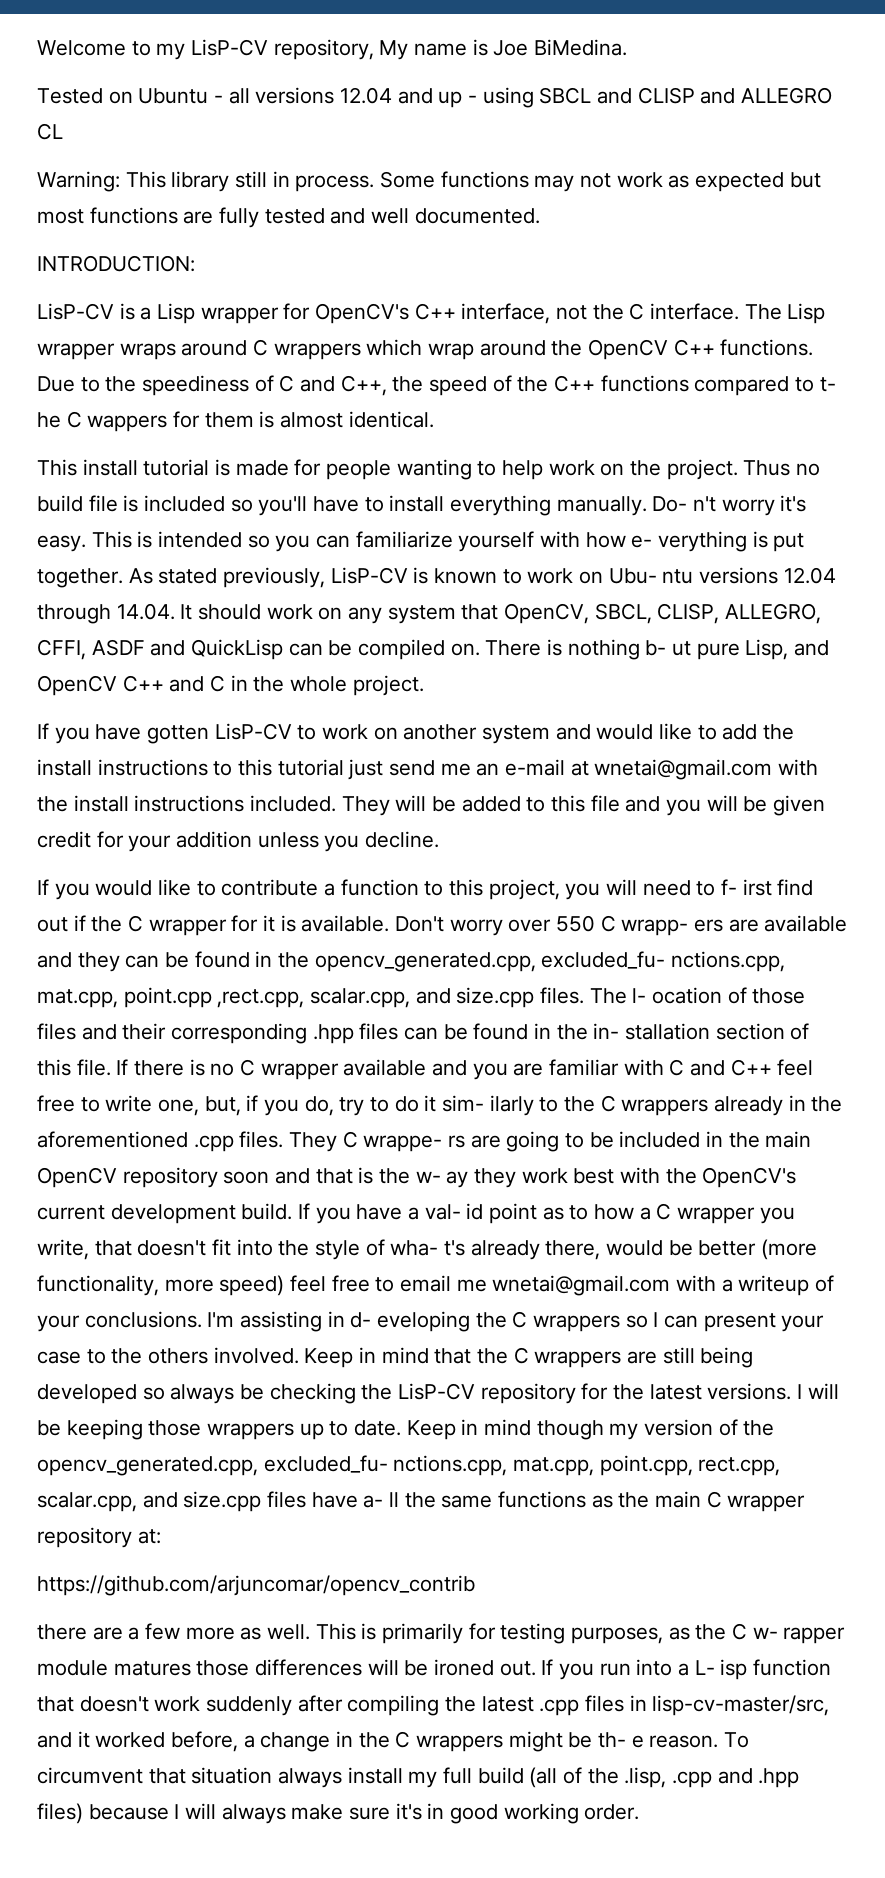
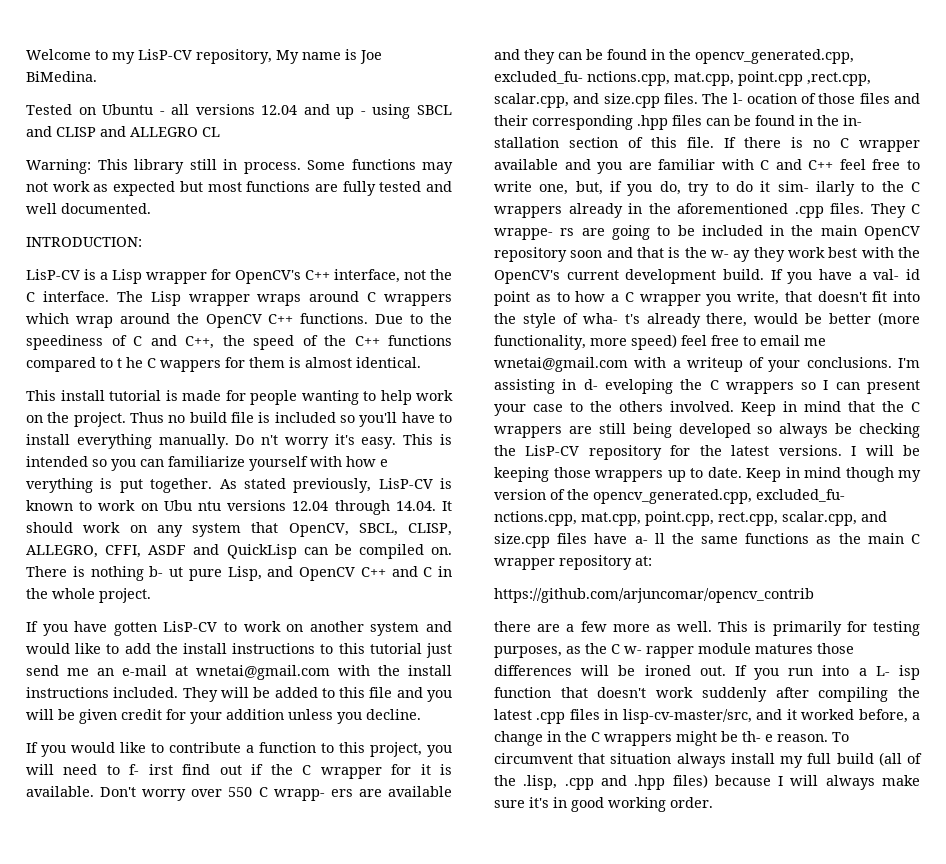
- Due to the speediness of C and C++, the speed of the C++ functions compared to t- he C wappers for them is almost identical.
+ Due to the speediness of C and C++, the speed of the C++ functions compared to t he C wappers for them is almost identical.
- Do- n't worry it's easy.
+ Do n't worry it's easy.
- This is intended so you can familiarize yourself with how e- verything is put together.
+ This is intended so you can familiarize yourself with how e verything is put together.
- As stated previously, LisP-CV is known to work on Ubu- ntu versions 12.04 through 14.04. It should work on any system that OpenCV, SBCL, CLISP, ALLEGRO, CFFI, ASDF and QuickLisp can be compiled on.
+ As stated previously, LisP-CV is known to work on Ubu ntu versions 12.04 through 14.04. It should work on any system that OpenCV, SBCL, CLISP, ALLEGRO, CFFI, ASDF and QuickLisp can be compiled on.

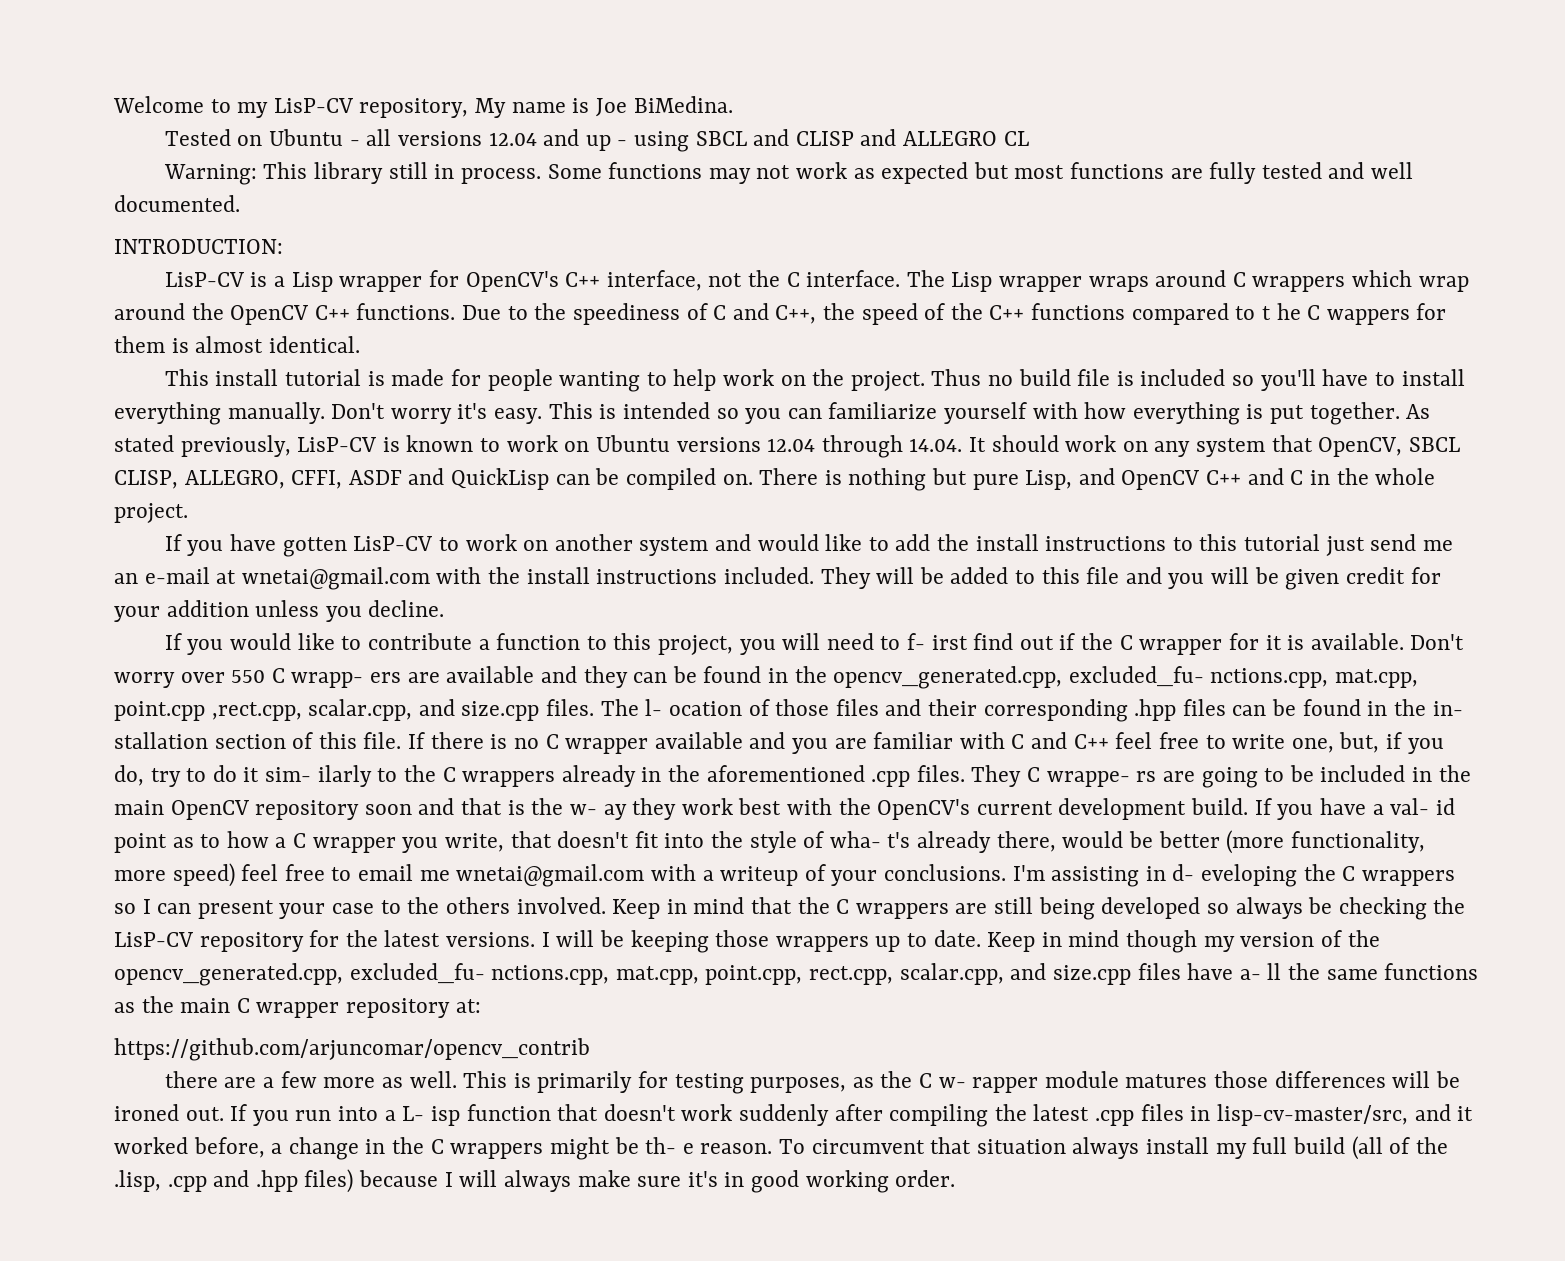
- Do n't worry it's easy.
+ Don't worry it's easy.
- This is intended so you can familiarize yourself with how e verything is put together.
+ This is intended so you can familiarize yourself with how everything is put together.
- As stated previously, LisP-CV is known to work on Ubu ntu versions 12.04 through 14.04. It should work on any system that OpenCV, SBCL, CLISP, ALLEGRO, CFFI, ASDF and QuickLisp can be compiled on.
+ As stated previously, LisP-CV is known to work on Ubuntu versions 12.04 through 14.04. It should work on any system that OpenCV, SBCL CLISP, ALLEGRO, CFFI, ASDF and QuickLisp can be compiled on.
- There is nothing b- ut pure Lisp, and OpenCV C++ and C in the whole project.
+ There is nothing but pure Lisp, and OpenCV C++ and C in the whole project.

